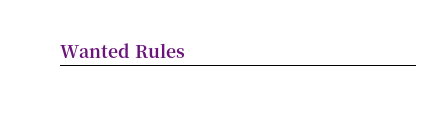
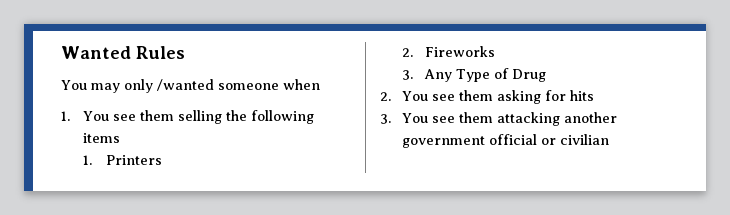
+ You may only /wanted someone when
+ 1. You see them selling the following items
+ 1. Printers
+ 2. Fireworks
+ 3. Any Type of Drug
+ 2. You see them asking for hits
+ 3. You see them attacking another government official or civilian

